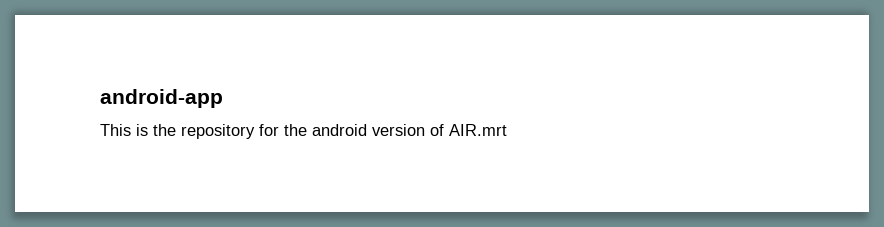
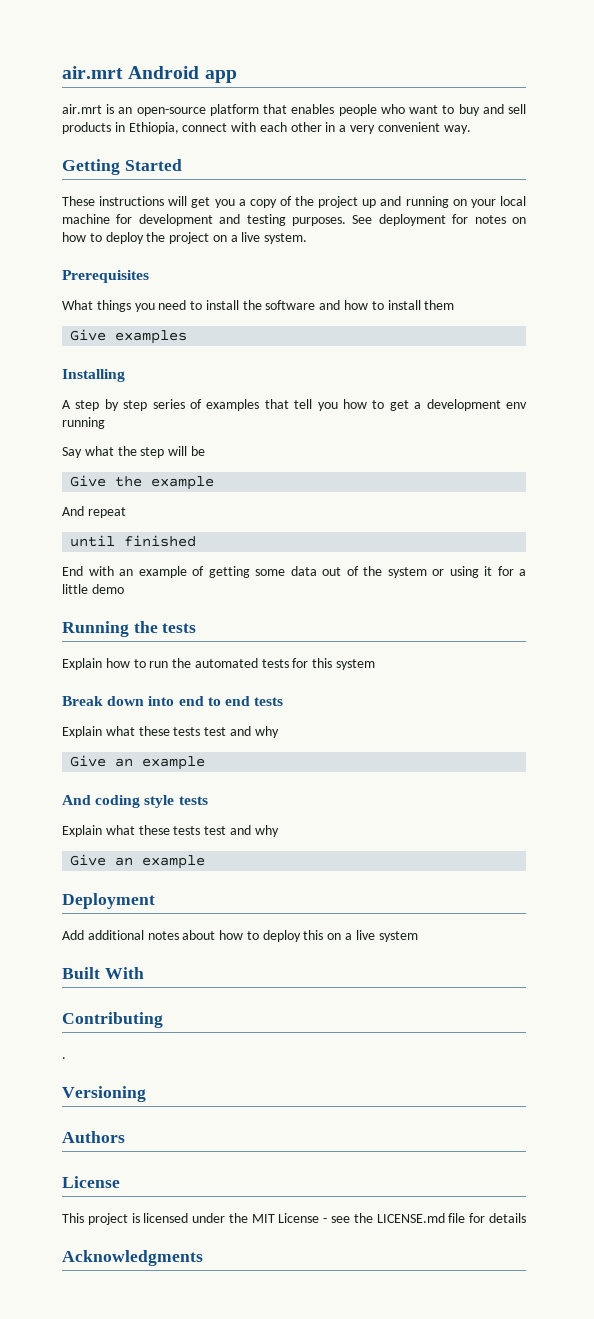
- android-app
- This is the repository for the android version of AIR.mrt
+ air.mrt Android app
+ air.mrt is an open-source platform that enables people who want to buy and sell products in Ethiopia, connect with each other in a very convenient way.
+ Getting Started
+ These instructions will get you a copy of the project up and running on your local machine for development and testing purposes. See deployment for notes on how to deploy the project on a live system.
+ Prerequisites
+ What things you need to install the software and how to install them
+ Give examples
+ Installing
+ A step by step series of examples that tell you how to get a development env running
+ Say what the step will be
+ Give the example
+ And repeat
+ until finished
+ End with an example of getting some data out of the system or using it for a little demo
+ Running the tests
+ Explain how to run the automated tests for this system
+ Break down into end to end tests
+ Explain what these tests test and why
+ Give an example
+ And coding style tests
+ Explain what these tests test and why
+ Give an example
+ Deployment
+ Add additional notes about how to deploy this on a live system
+ Built With
+ Contributing
+ .
+ Versioning
+ Authors
+ License
+ This project is licensed under the MIT License - see the LICENSE.md file for details
+ Acknowledgments

